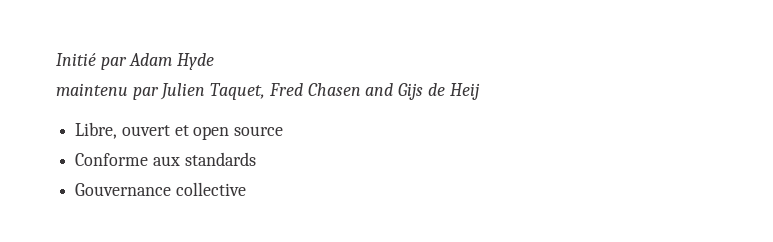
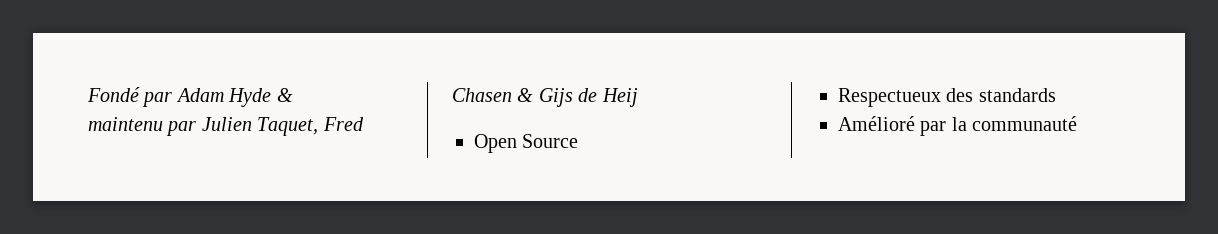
- Initié par Adam Hyde
+ Fondé par Adam Hyde &
- maintenu par Julien Taquet, Fred Chasen and Gijs de Heij
+ maintenu par Julien Taquet, Fred Chasen & Gijs de Heij
- Libre, ouvert et open source
- Conforme aux standards
- Gouvernance collective
+ Open Source
+ Respectueux des standards
+ Amélioré par la communauté

